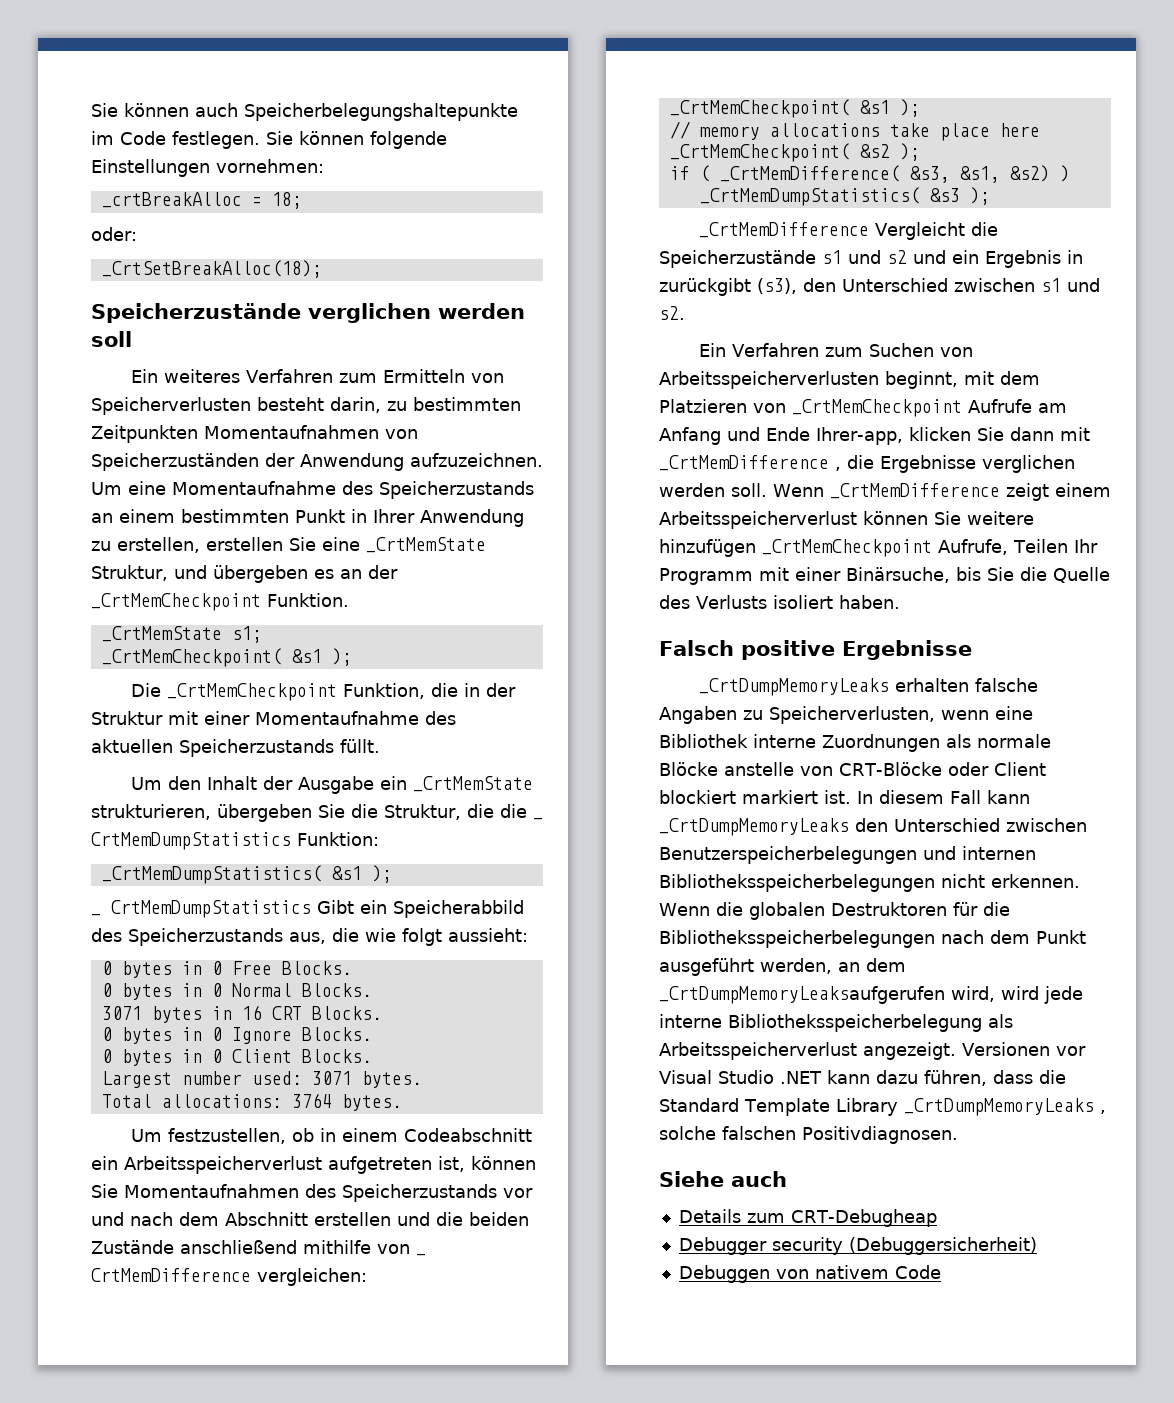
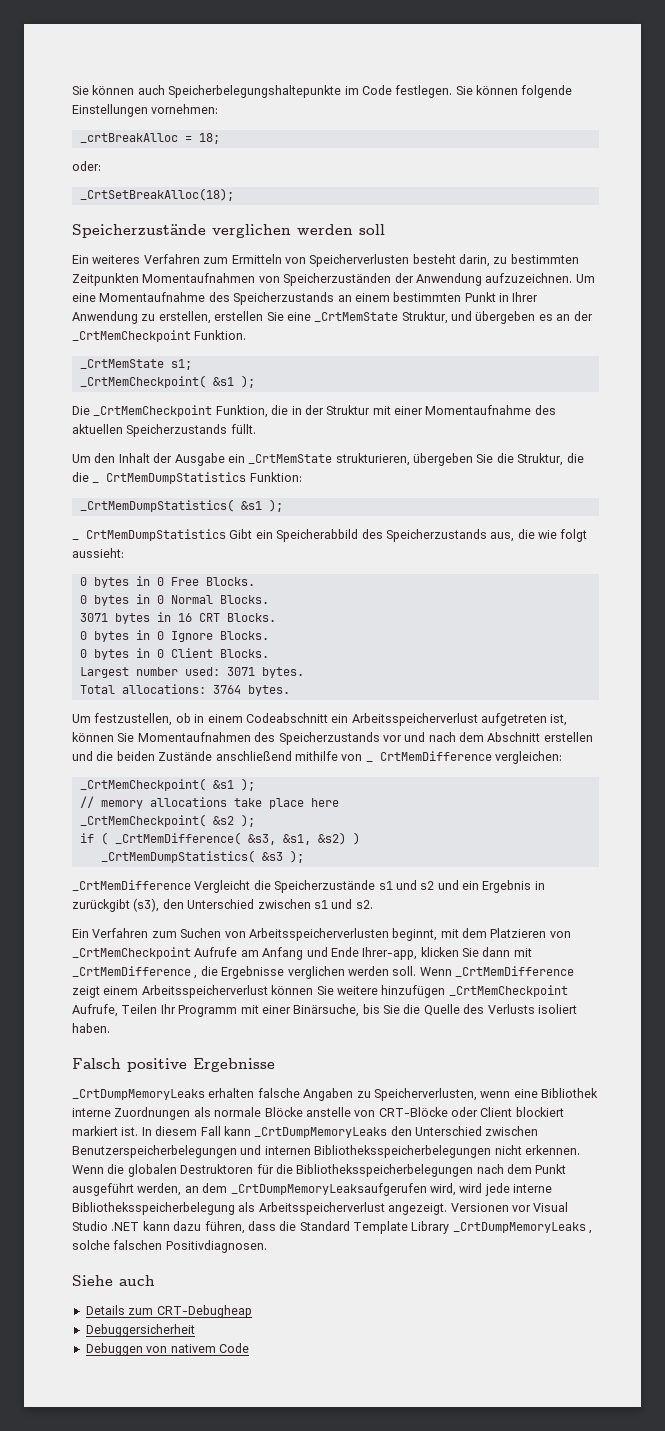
- Debugger security (Debuggersicherheit)
+ Debuggersicherheit

